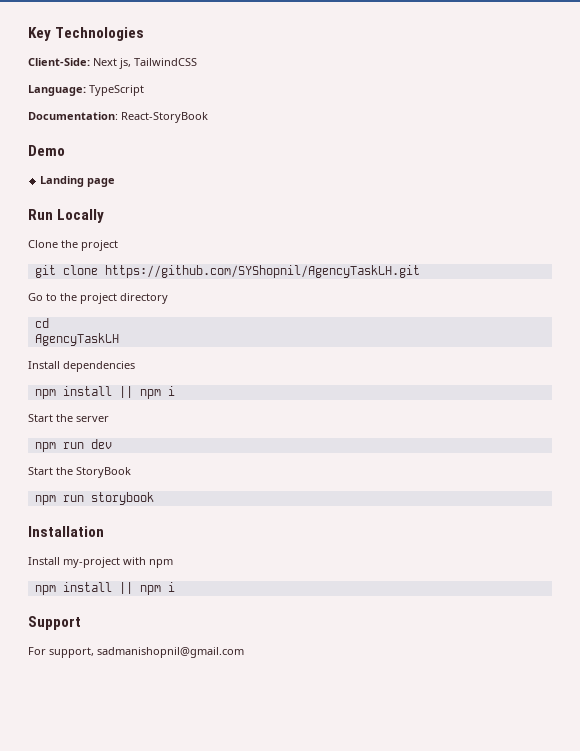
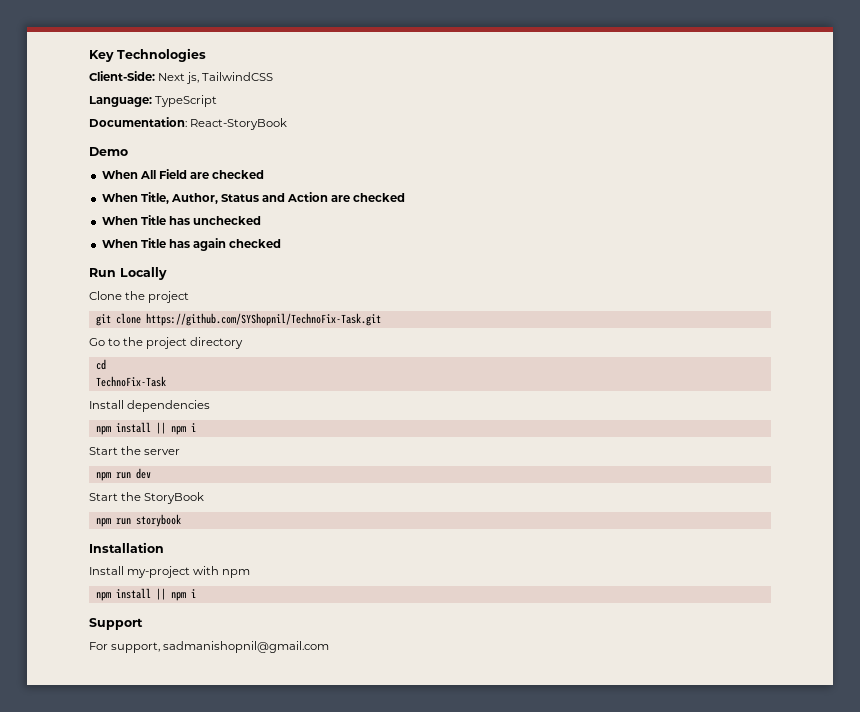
- Landing page
+ When All Field are checked
+ When Title, Author, Status and Action are checked
+ When Title has unchecked
+ When Title has again checked
- git clone https://github.com/SYShopnil/AgencyTaskLH.git
+ git clone https://github.com/SYShopnil/TechnoFix-Task.git
- AgencyTaskLH
+ TechnoFix-Task

